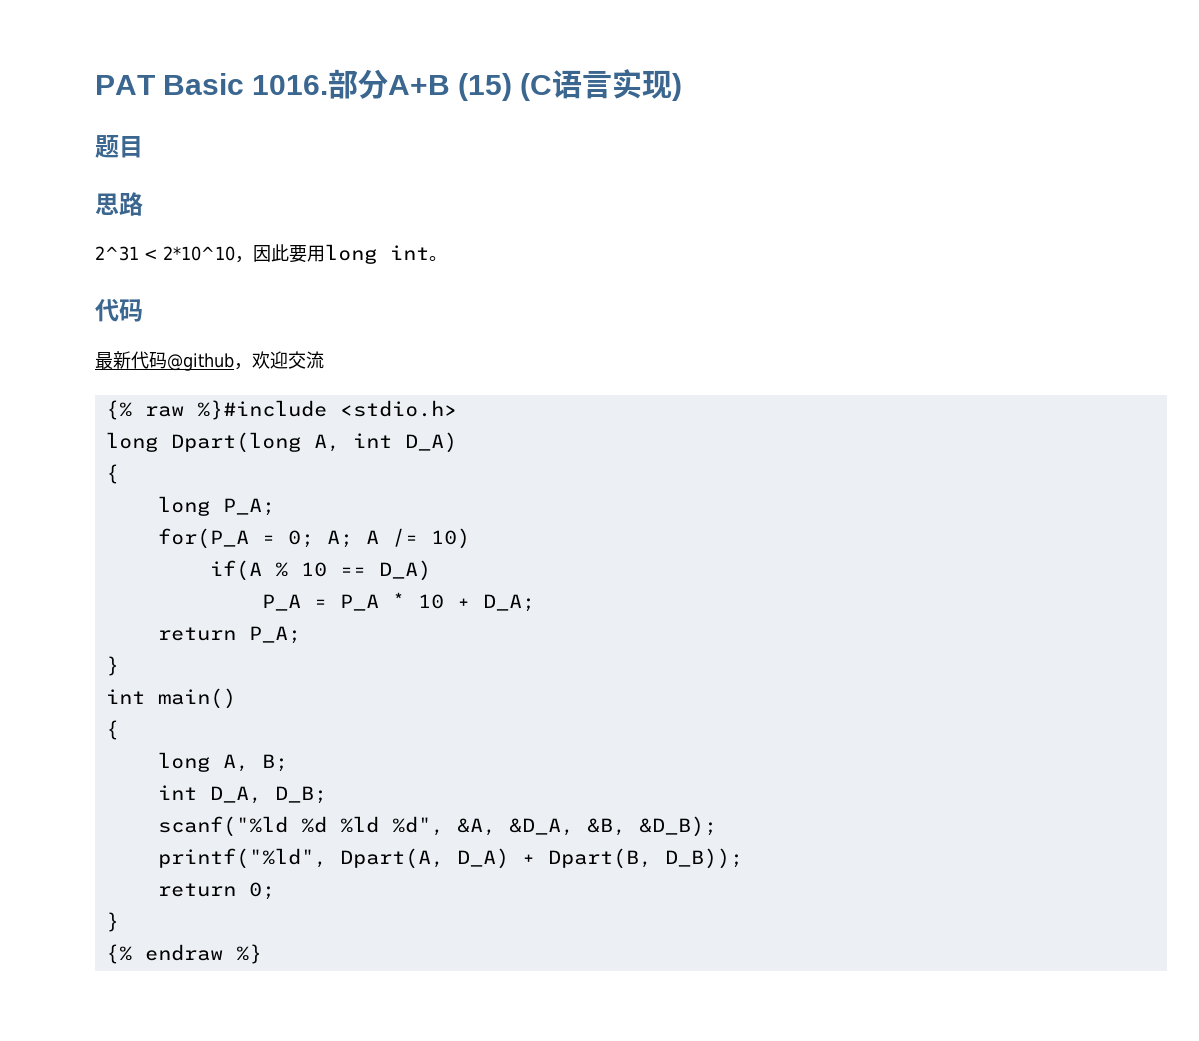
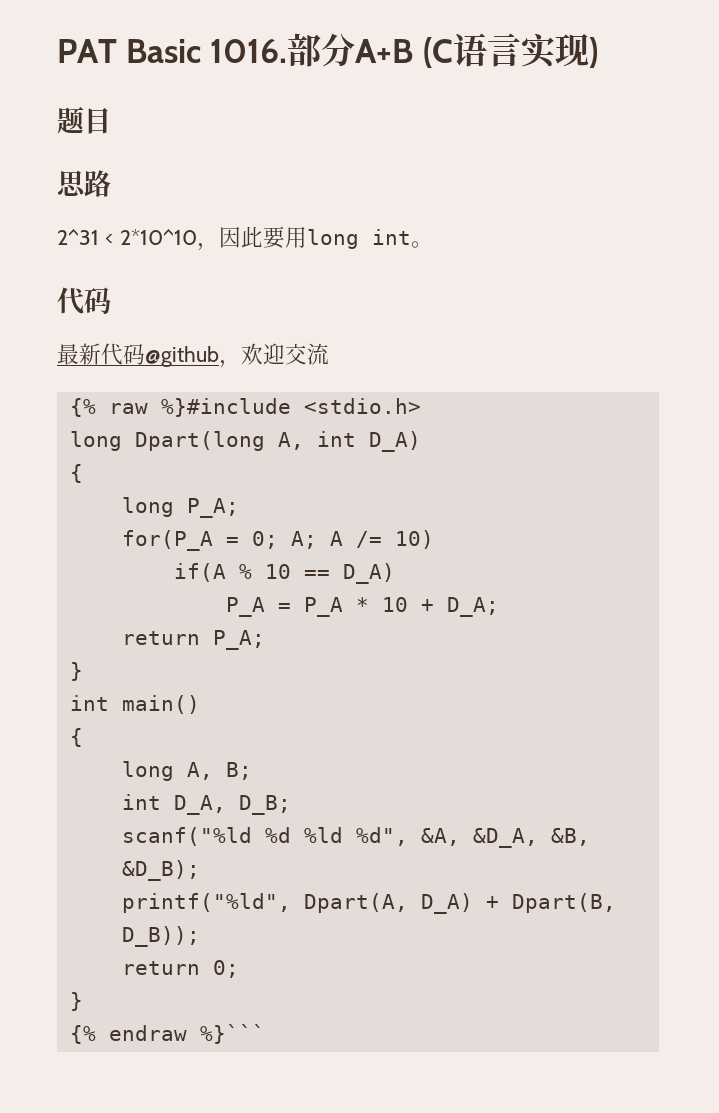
- 部分A+B (15) (C语言实现)
+ 部分A+B (C语言实现)
- {% endraw %}
+ {% endraw %}```

